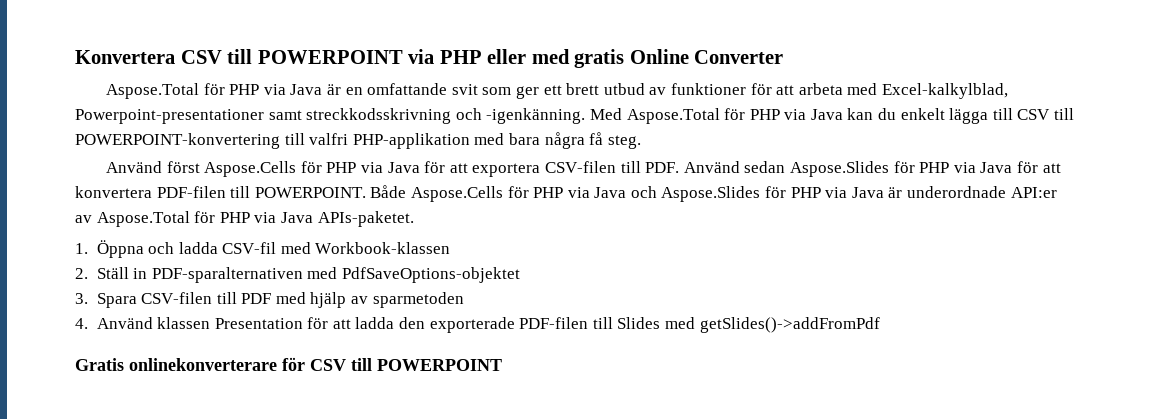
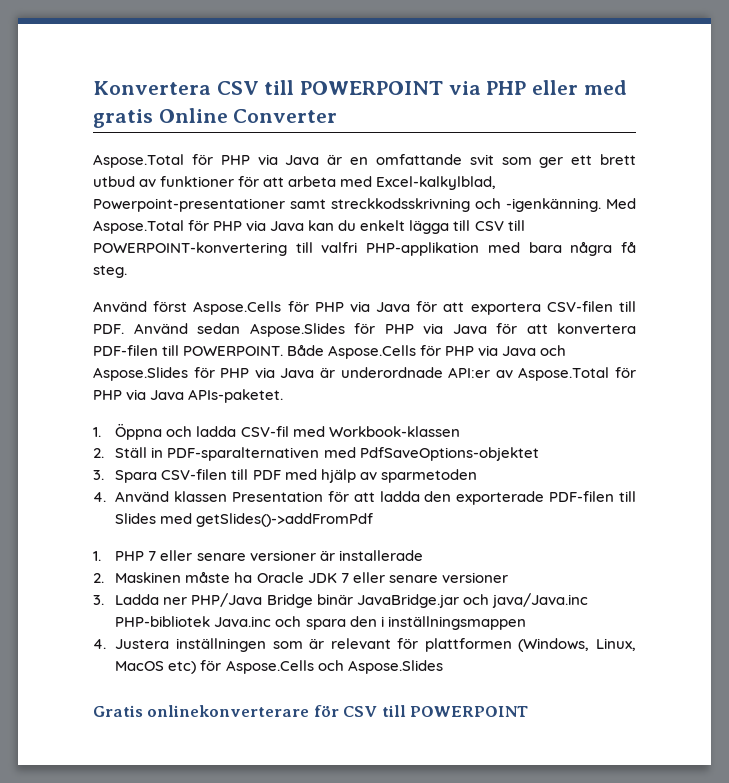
+ 1. PHP 7 eller senare versioner är installerade
+ 2. Maskinen måste ha Oracle JDK 7 eller senare versioner
+ 3. Ladda ner PHP/Java Bridge binär JavaBridge.jar och java/Java.inc PHP-bibliotek Java.inc och spara den i inställningsmappen
+ 4. Justera inställningen som är relevant för plattformen (Windows, Linux, MacOS etc) för Aspose.Cells och Aspose.Slides

